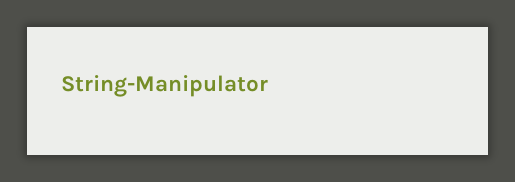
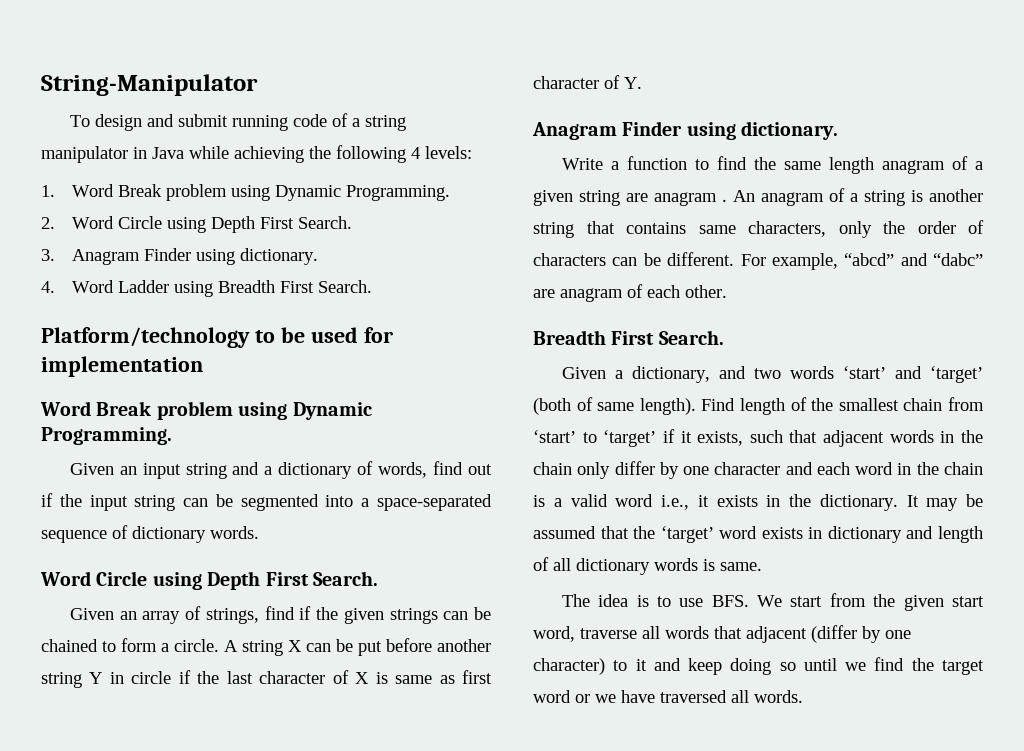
+ To design and submit running code of a string manipulator in Java while achieving the following 4 levels:
+ 1. Word Break problem using Dynamic Programming.
+ 2. Word Circle using Depth First Search.
+ 3. Anagram Finder using dictionary.
+ 4. Word Ladder using Breadth First Search.
+ Platform/technology to be used for implementation
+ Word Break problem using Dynamic Programming.
+ Given an input string and a dictionary of words, find out if the input string can be segmented into a space-separated sequence of dictionary words.
+ Word Circle using Depth First Search.
+ Given an array of strings, find if the given strings can be chained to form a circle. A string X can be put before another string Y in circle if the last character of X is same as first character of Y.
+ Anagram Finder using dictionary.
+ Write a function to find the same length anagram of a given string are anagram . An anagram of a string is another string that contains same characters, only the order of characters can be different. For example, “abcd” and “dabc” are anagram of each other.
+ Breadth First Search.
+ Given a dictionary, and two words ‘start’ and ‘target’ (both of same length). Find length of the smallest chain from ‘start’ to ‘target’ if it exists, such that adjacent words in the chain only differ by one character and each word in the chain is a valid word i.e., it exists in the dictionary. It may be assumed that the ‘target’ word exists in dictionary and length of all dictionary words is same.
+ The idea is to use BFS. We start from the given start word, traverse all words that adjacent (differ by one character) to it and keep doing so until we find the target word or we have traversed all words.

